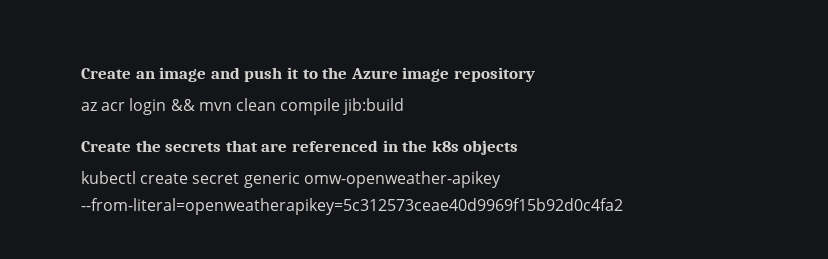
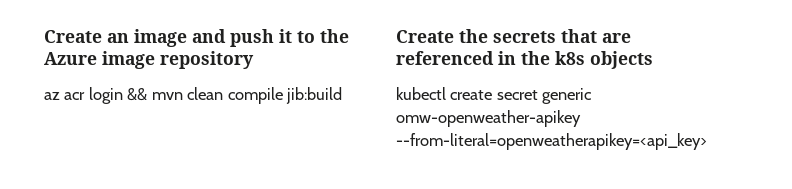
- kubectl create secret generic omw-openweather-apikey --from-literal=openweatherapikey=5c312573ceae40d9969f15b92d0c4fa2
+ kubectl create secret generic omw-openweather-apikey --from-literal=openweatherapikey=<api_key>

